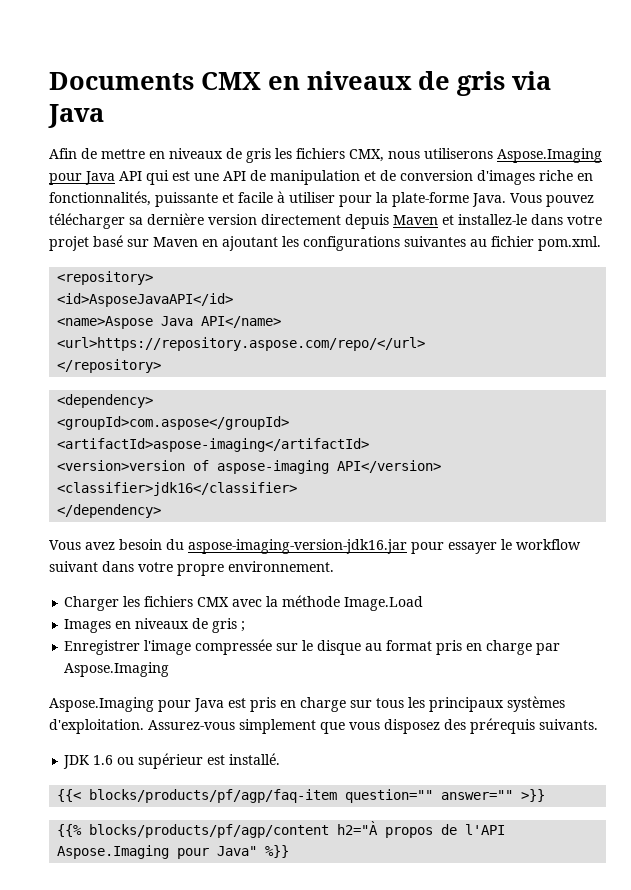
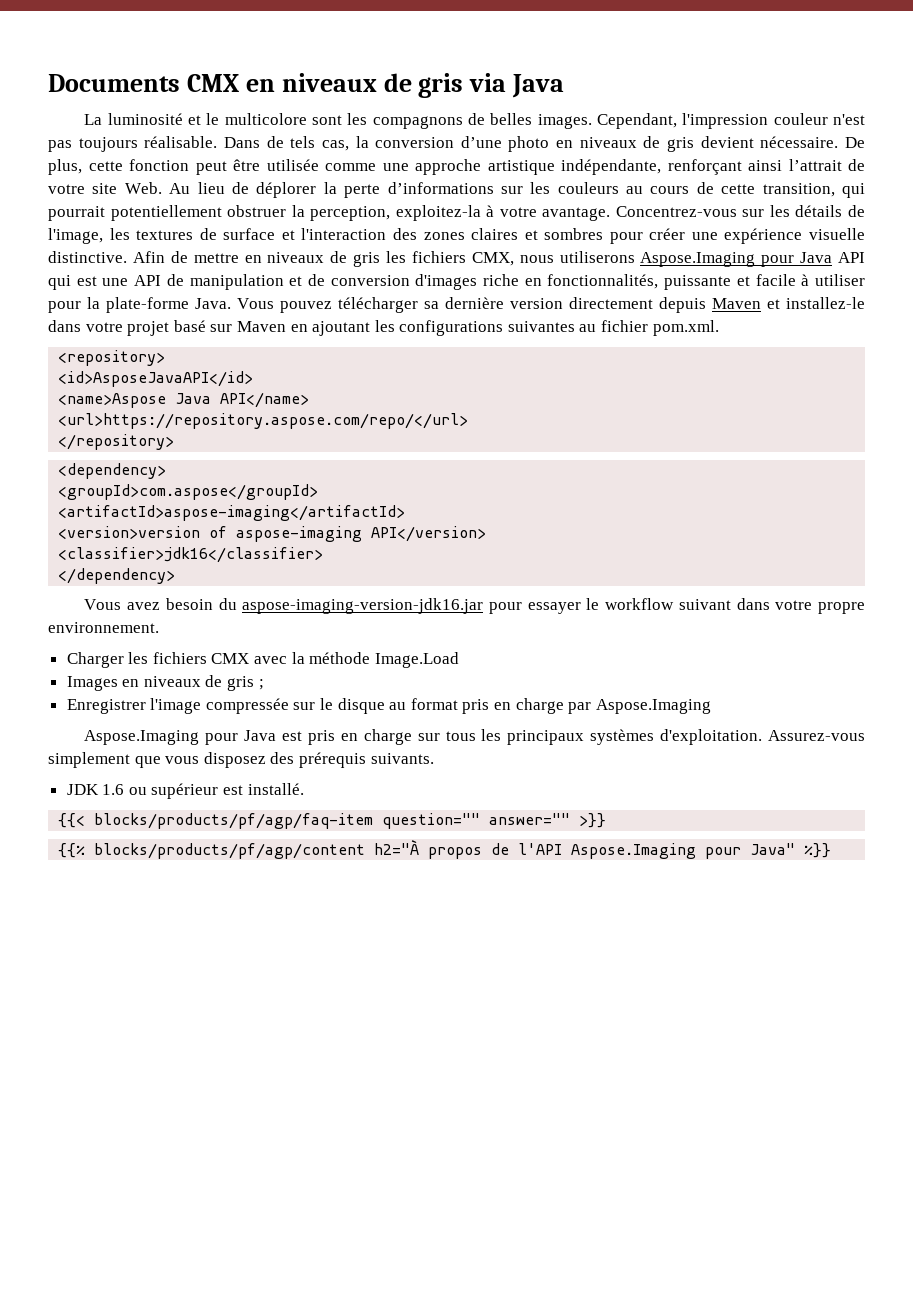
+ La luminosité et le multicolore sont les compagnons de belles images. Cependant, l'impression couleur n'est pas toujours réalisable. Dans de tels cas, la conversion d’une photo en niveaux de gris devient nécessaire. De plus, cette fonction peut être utilisée comme une approche artistique indépendante, renforçant ainsi l’attrait de votre site Web. Au lieu de déplorer la perte d’informations sur les couleurs au cours de cette transition, qui pourrait potentiellement obstruer la perception, exploitez-la à votre avantage. Concentrez-vous sur les détails de l'image, les textures de surface et l'interaction des zones claires et sombres pour créer une expérience visuelle distinctive.

